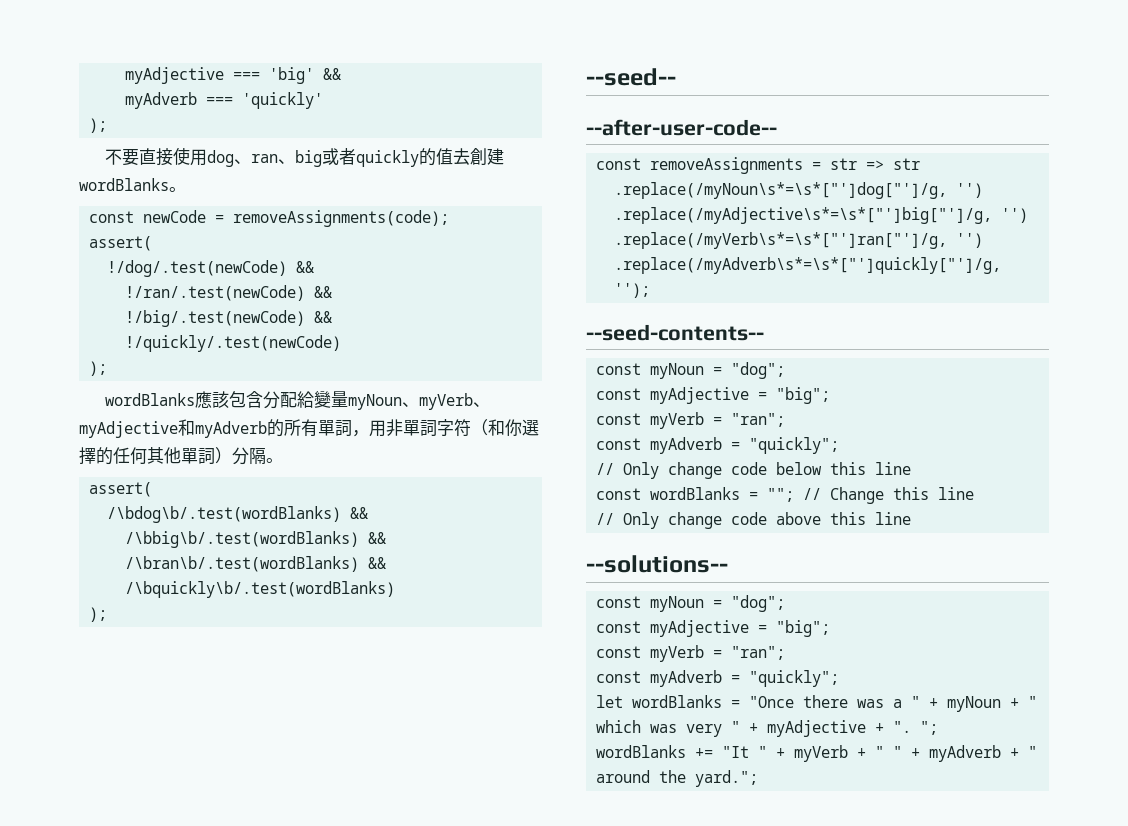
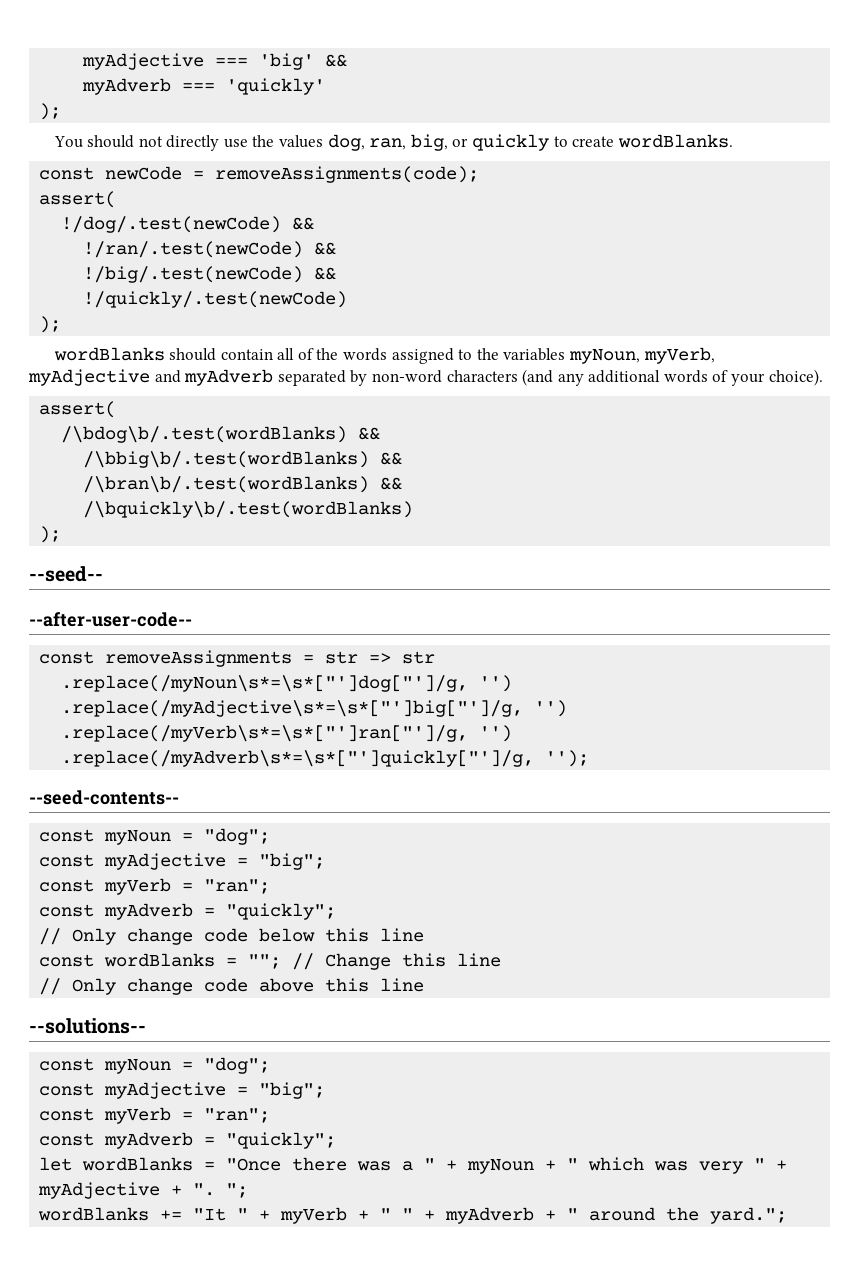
- 不要直接使用dog、ran、big或者quickly的值去創建wordBlanks。
+ You should not directly use the values dog, ran, big, or quickly to create wordBlanks.
- wordBlanks應該包含分配給變量myNoun、myVerb、myAdjective和myAdverb的所有單詞，用非單詞字符（和你選擇的任何其他單詞）分隔。
+ wordBlanks should contain all of the words assigned to the variables myNoun, myVerb, myAdjective and myAdverb separated by non-word characters (and any additional words of your choice).

